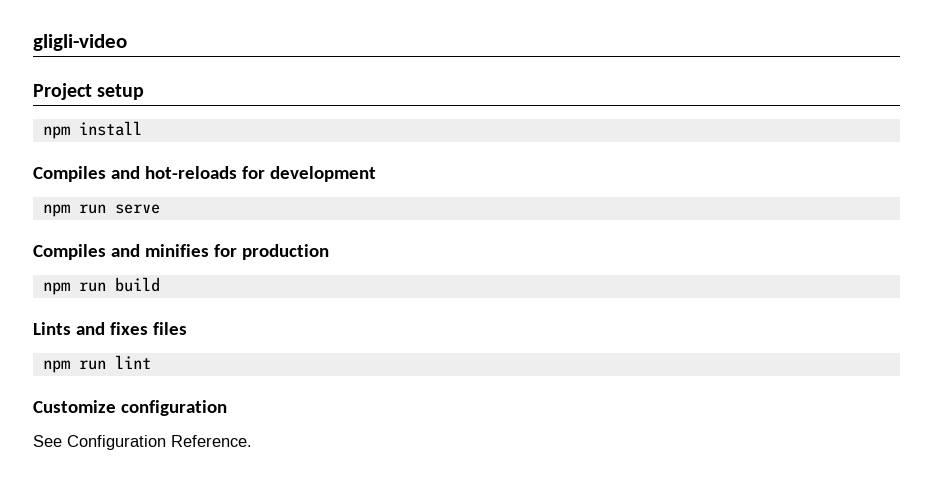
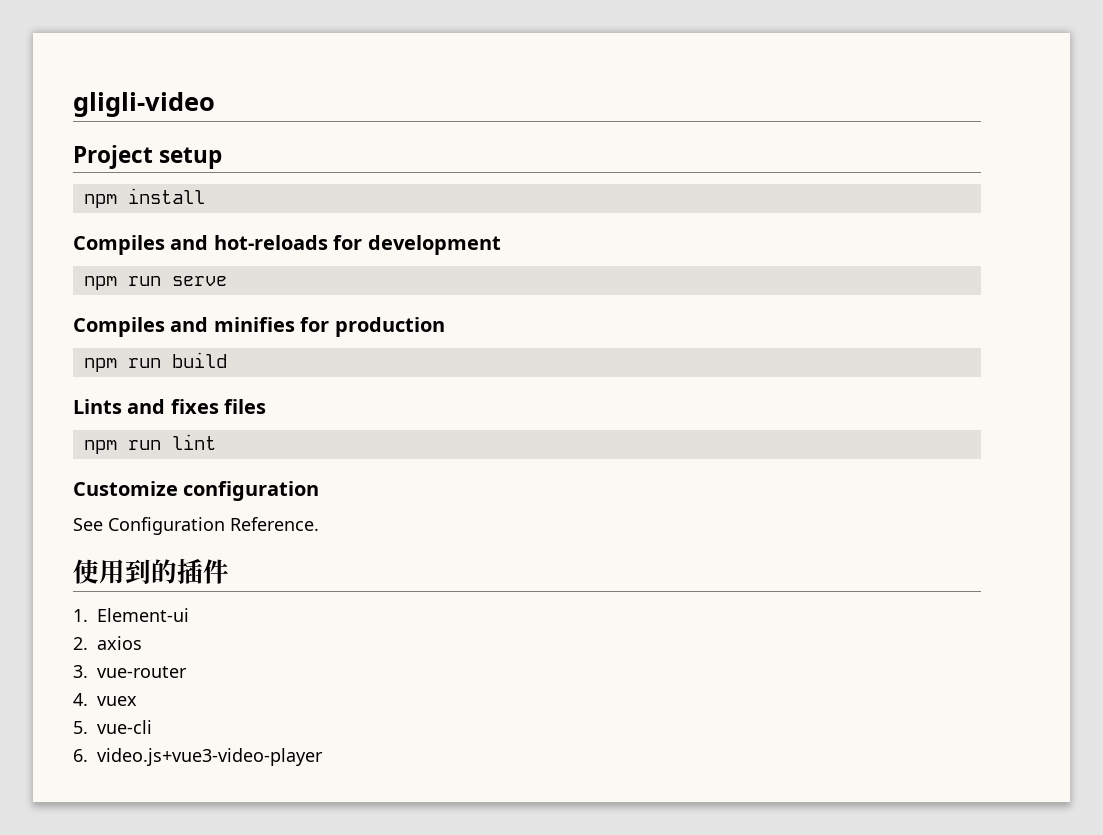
+ 使用到的插件
+ 1. Element-ui
+ 2. axios
+ 3. vue-router
+ 4. vuex
+ 5. vue-cli
+ 6. video.js+vue3-video-player

